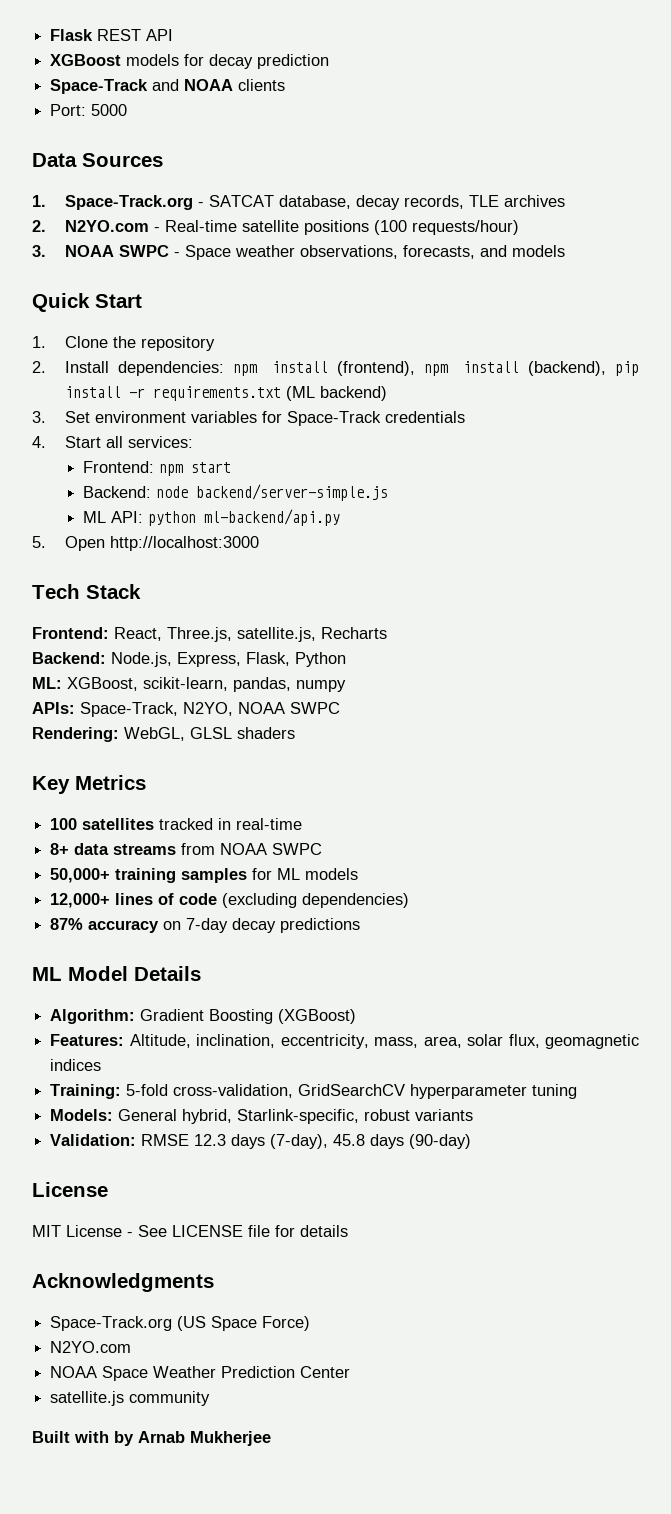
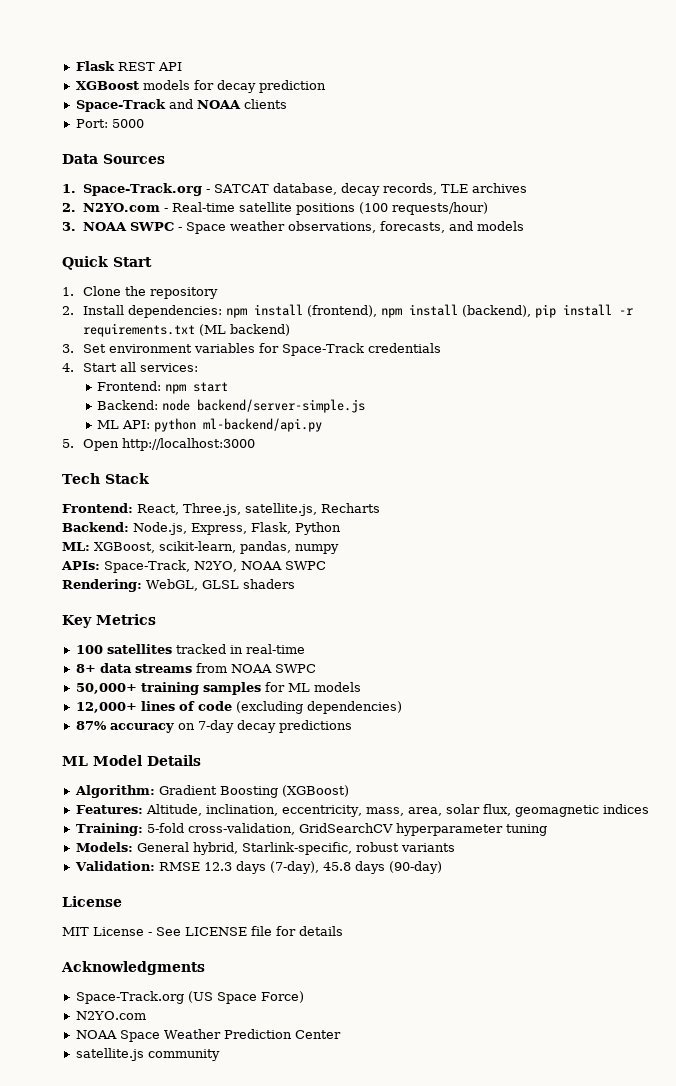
- Built with by Arnab Mukherjee

